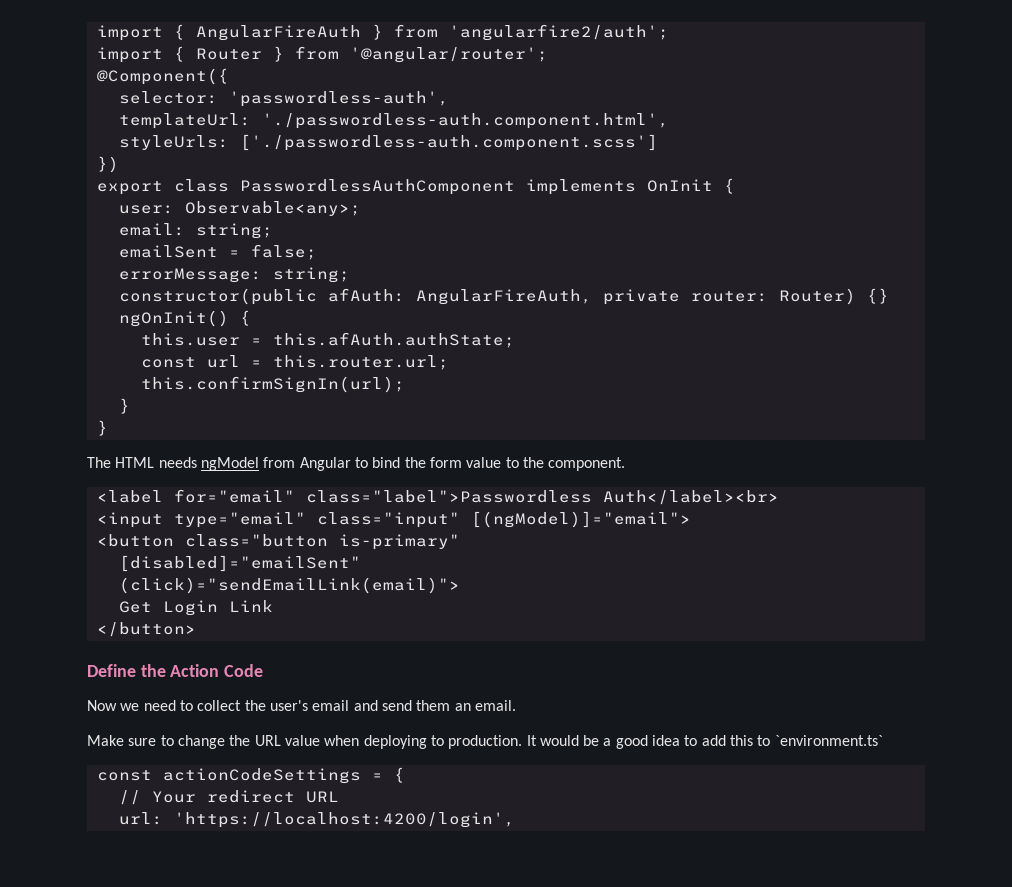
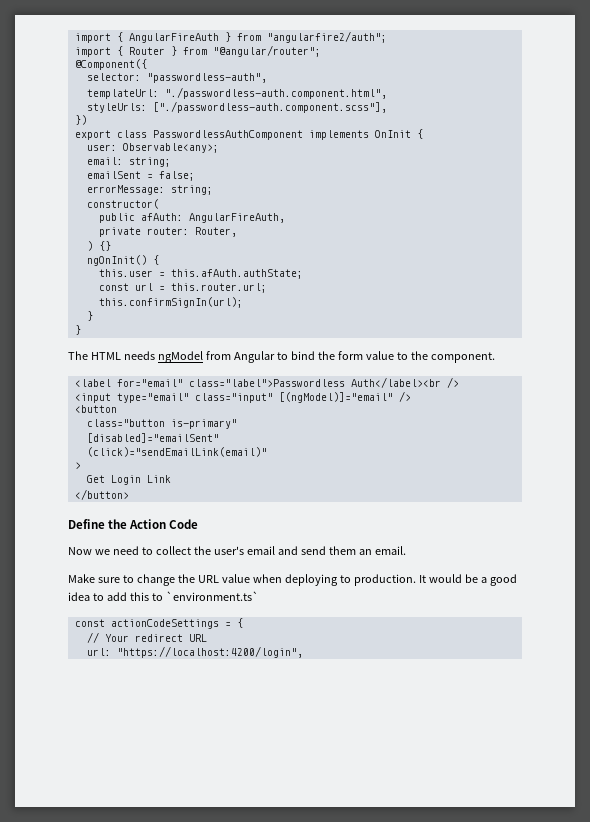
- import { AngularFireAuth } from 'angularfire2/auth';
+ import { AngularFireAuth } from "angularfire2/auth";
- import { Router } from '@angular/router';
+ import { Router } from "@angular/router";
- selector: 'passwordless-auth',
+ selector: "passwordless-auth",
- templateUrl: './passwordless-auth.component.html',
+ templateUrl: "./passwordless-auth.component.html",
- styleUrls: ['./passwordless-auth.component.scss']
+ styleUrls: ["./passwordless-auth.component.scss"],
- constructor(public afAuth: AngularFireAuth, private router: Router) {}
+ constructor(
+ public afAuth: AngularFireAuth,
+ private router: Router,
+ ) {}
- <label for="email" class="label">Passwordless Auth</label><br>
+ <label for="email" class="label">Passwordless Auth</label><br />
- <input type="email" class="input" [(ngModel)]="email">
+ <input type="email" class="input" [(ngModel)]="email" />
- <button class="button is-primary"
+ <button
+ class="button is-primary"
- (click)="sendEmailLink(email)">
+ (click)="sendEmailLink(email)"
+ >
- url: 'https://localhost:4200/login',
+ url: "https://localhost:4200/login",

